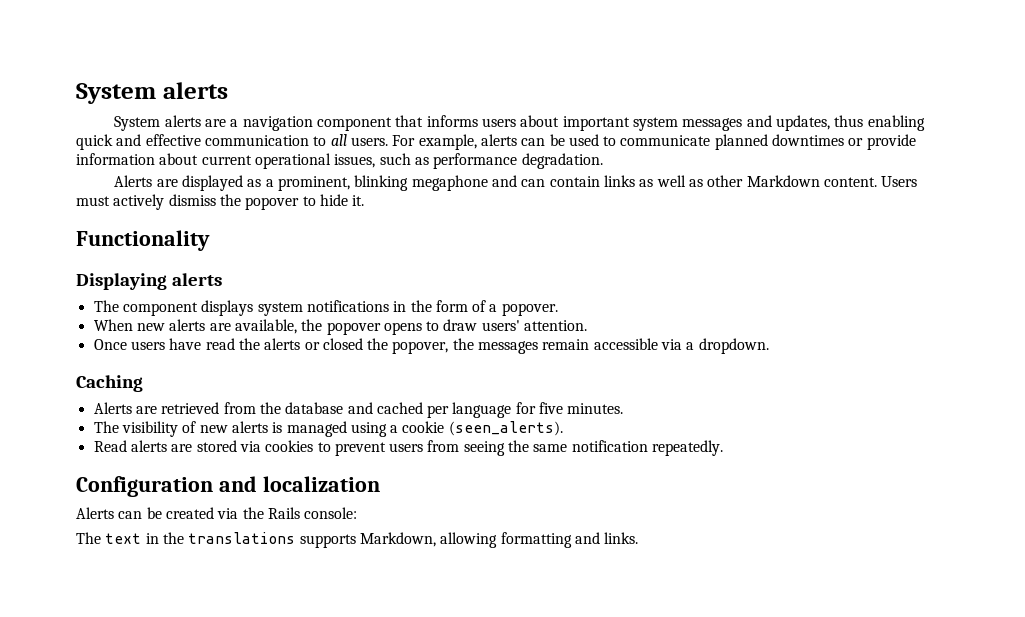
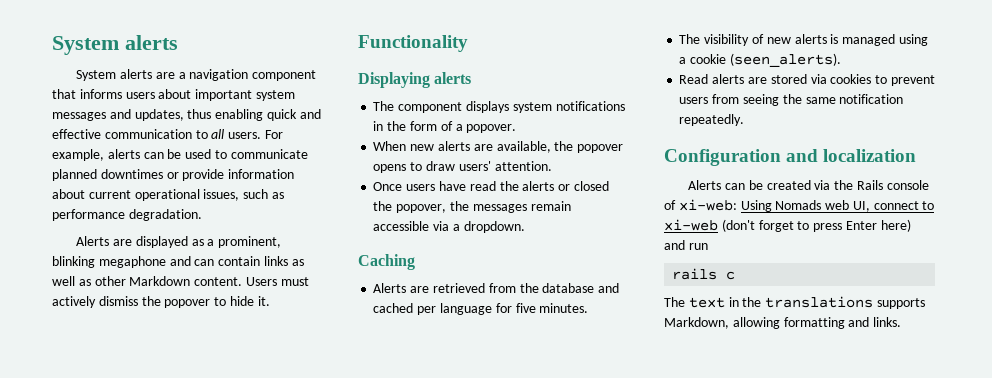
- Alerts can be created via the Rails console:
+ Alerts can be created via the Rails console of xi-web: Using Nomads web UI, connect to xi-web (don't forget to press Enter here) and run
+ rails c

